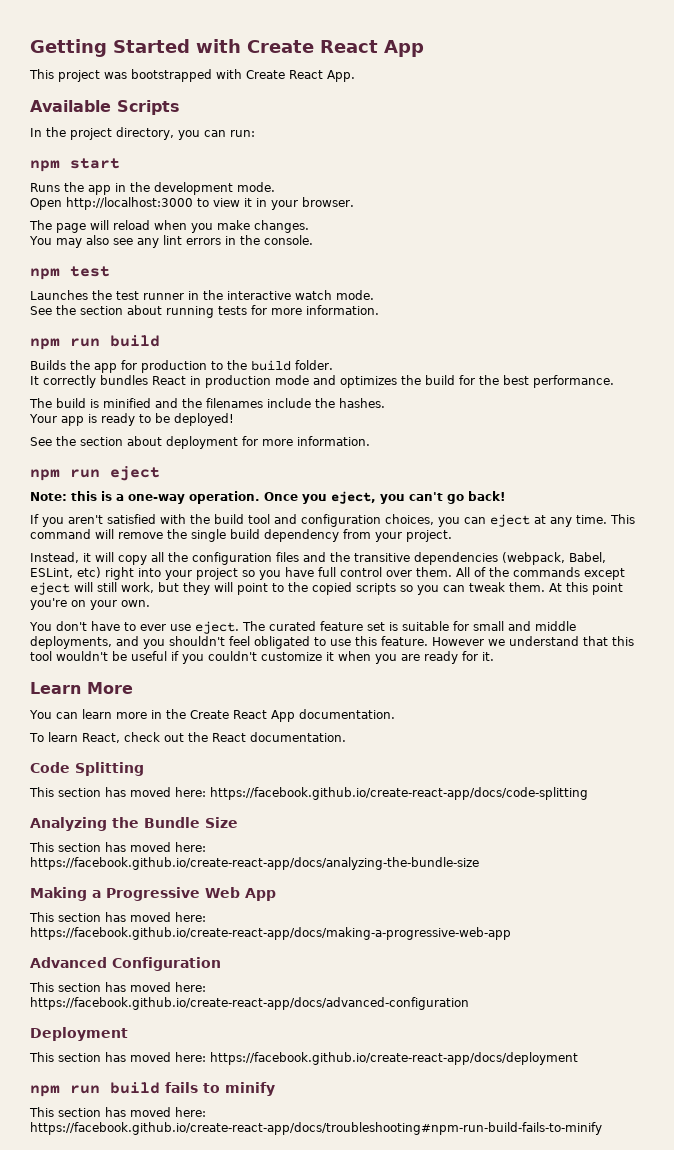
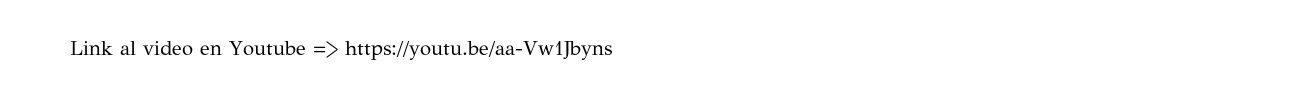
- Getting Started with Create React App
- This project was bootstrapped with Create React App.
- Available Scripts
- In the project directory, you can run:
- npm start
- Runs the app in the development mode.
- Open http://localhost:3000 to view it in your browser.
- The page will reload when you make changes.
- You may also see any lint errors in the console.
- npm test
- Launches the test runner in the interactive watch mode.
- See the section about running tests for more information.
- npm run build
- Builds the app for production to the build folder.
- It correctly bundles React in production mode and optimizes the build for the best performance.
- The build is minified and the filenames include the hashes.
- Your app is ready to be deployed!
- See the section about deployment for more information.
- npm run eject
- Note: this is a one-way operation. Once you eject, you can't go back!
- If you aren't satisfied with the build tool and configuration choices, you can eject at any time. This command will remove the single build dependency from your project.
- Instead, it will copy all the configuration files and the transitive dependencies (webpack, Babel, ESLint, etc) right into your project so you have full control over them. All of the commands except eject will still work, but they will point to the copied scripts so you can tweak them. At this point you're on your own.
- You don't have to ever use eject. The curated feature set is suitable for small and middle deployments, and you shouldn't feel obligated to use this feature. However we understand that this tool wouldn't be useful if you couldn't customize it when you are ready for it.
- Learn More
- You can learn more in the Create React App documentation.
- To learn React, check out the React documentation.
- Code Splitting
- This section has moved here: https://facebook.github.io/create-react-app/docs/code-splitting
- Analyzing the Bundle Size
- This section has moved here: https://facebook.github.io/create-react-app/docs/analyzing-the-bundle-size
- Making a Progressive Web App
- This section has moved here: https://facebook.github.io/create-react-app/docs/making-a-progressive-web-app
- Advanced Configuration
- This section has moved here: https://facebook.github.io/create-react-app/docs/advanced-configuration
- Deployment
- This section has moved here: https://facebook.github.io/create-react-app/docs/deployment
- npm run build fails to minify
- This section has moved here: https://facebook.github.io/create-react-app/docs/troubleshooting#npm-run-build-fails-to-minify
+ Link al video en Youtube => https://youtu.be/aa-Vw1Jbyns

